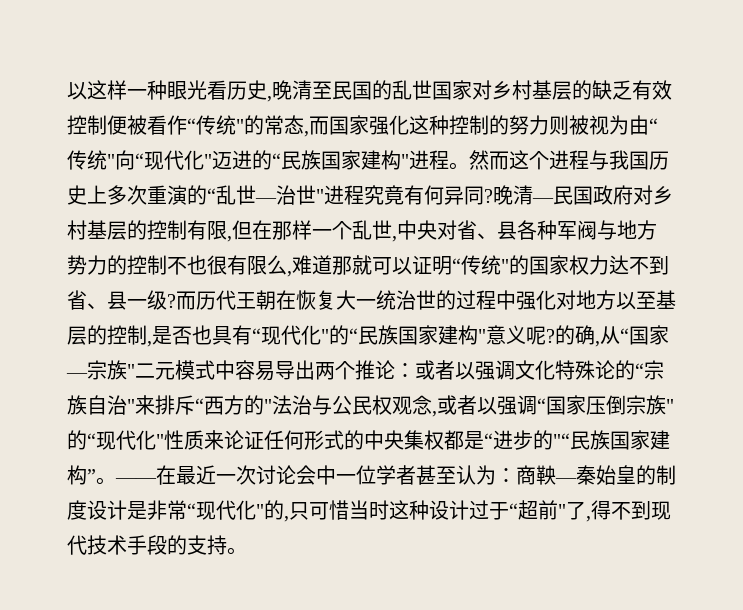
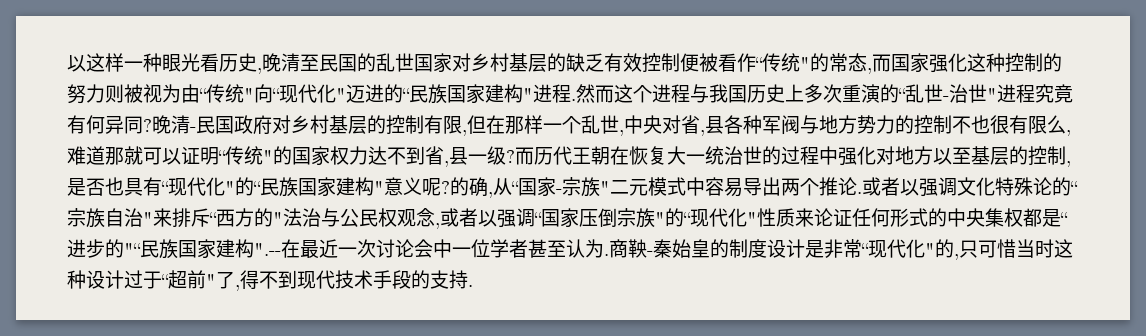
- 以这样一种眼光看历史,晚清至民国的乱世国家对乡村基层的缺乏有效控制便被看作“传统"的常态,而国家强化这种控制的努力则被视为由“传统"向“现代化"迈进的“民族国家建构"进程。
+ 以这样一种眼光看历史,晚清至民国的乱世国家对乡村基层的缺乏有效控制便被看作“传统"的常态,而国家强化这种控制的努力则被视为由“传统"向“现代化"迈进的“民族国家建构"进程.
- 然而这个进程与我国历史上多次重演的“乱世—治世"进程究竟有何异同?
+ 然而这个进程与我国历史上多次重演的“乱世-治世"进程究竟有何异同?
- 晚清—民国政府对乡村基层的控制有限,但在那样一个乱世,中央对省、县各种军阀与地方势力的控制不也很有限么,难道那就可以证明“传统"的国家权力达不到省、县一级?
+ 晚清-民国政府对乡村基层的控制有限,但在那样一个乱世,中央对省,县各种军阀与地方势力的控制不也很有限么,难道那就可以证明“传统"的国家权力达不到省,县一级?
- 的确,从“国家—宗族"二元模式中容易导出两个推论：
+ 的确,从“国家-宗族"二元模式中容易导出两个推论.
- 或者以强调文化特殊论的“宗族自治"来排斥“西方的"法治与公民权观念,或者以强调“国家压倒宗族"的“现代化"性质来论证任何形式的中央集权都是“进步的"“民族国家建构”。——在最近一次讨论会中一位学者甚至认为：商鞅—秦始皇的制度设计是非常“现代化"的,只可惜当时这种设计过于“超前"了,得不到现代技术手段的支持。
+ 或者以强调文化特殊论的“宗族自治"来排斥“西方的"法治与公民权观念,或者以强调“国家压倒宗族"的“现代化"性质来论证任何形式的中央集权都是“进步的"“民族国家建构".--在最近一次讨论会中一位学者甚至认为.商鞅-秦始皇的制度设计是非常“现代化"的,只可惜当时这种设计过于“超前"了,得不到现代技术手段的支持.

